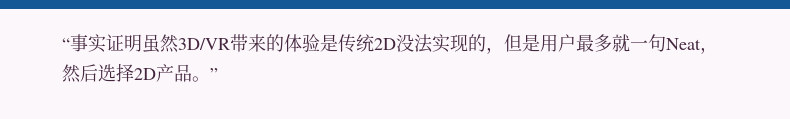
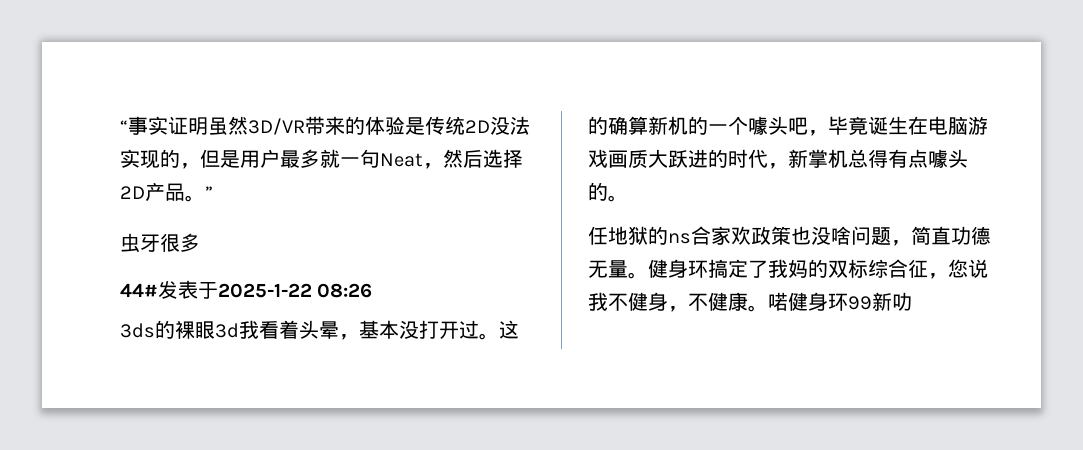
+ 虫牙很多
+ 44#发表于2025-1-22 08:26
+ 3ds的裸眼3d我看着头晕，基本没打开过。这的确算新机的一个噱头吧，毕竟诞生在电脑游戏画质大跃进的时代，新掌机总得有点噱头的。
+ 任地狱的ns合家欢政策也没啥问题，简直功德无量。健身环搞定了我妈的双标综合征，您说我不健身，不健康。喏健身环99新叻

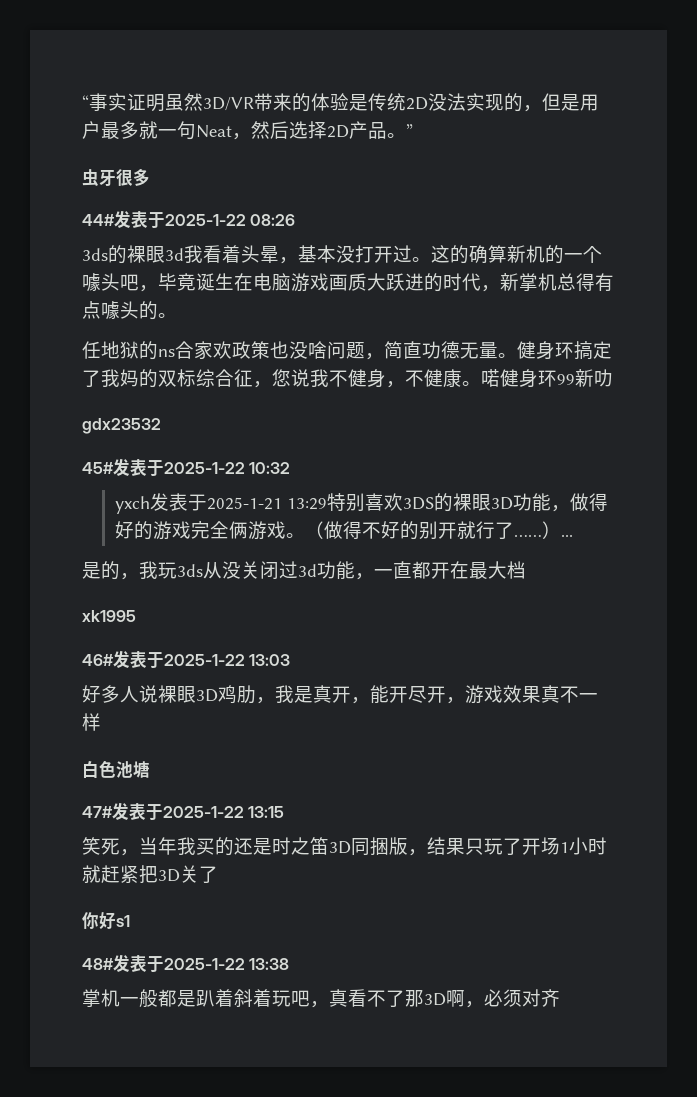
+ gdx23532
+ 45#发表于2025-1-22 10:32
+ yxch发表于2025-1-21 13:29特别喜欢3DS的裸眼3D功能，做得好的游戏完全俩游戏。（做得不好的别开就行了……）...
+ 是的，我玩3ds从没关闭过3d功能，一直都开在最大档
+ xk1995
+ 46#发表于2025-1-22 13:03
+ 好多人说裸眼3D鸡肋，我是真开，能开尽开，游戏效果真不一样
+ 白色池塘
+ 47#发表于2025-1-22 13:15
+ 笑死，当年我买的还是时之笛3D同捆版，结果只玩了开场1小时就赶紧把3D关了
+ 你好s1
+ 48#发表于2025-1-22 13:38
+ 掌机一般都是趴着斜着玩吧，真看不了那3D啊，必须对齐

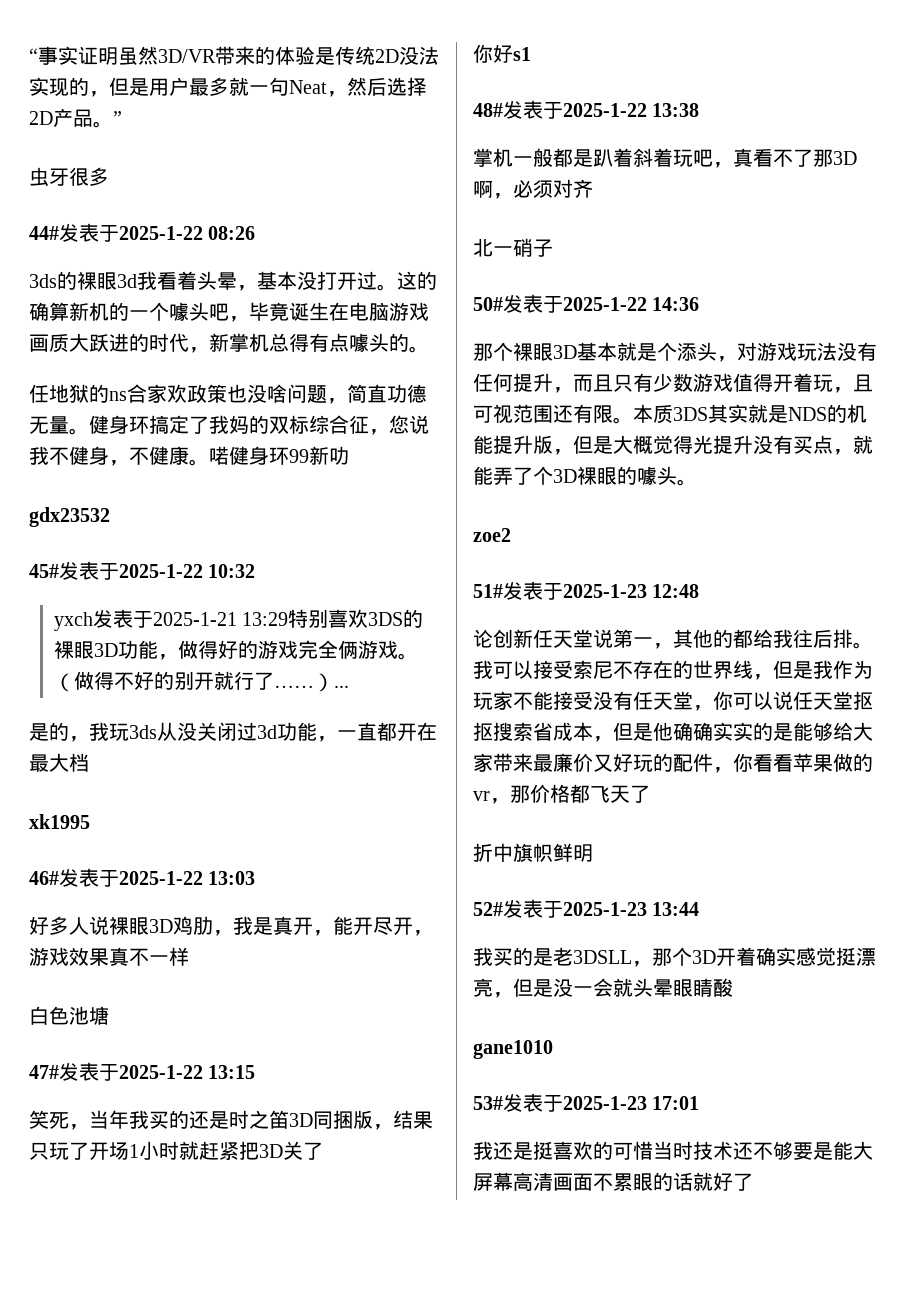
+ 北一硝子
+ 50#发表于2025-1-22 14:36
+ 那个裸眼3D基本就是个添头，对游戏玩法没有任何提升，而且只有少数游戏值得开着玩，且可视范围还有限。本质3DS其实就是NDS的机能提升版，但是大概觉得光提升没有买点，就能弄了个3D裸眼的噱头。
+ zoe2
+ 51#发表于2025-1-23 12:48
+ 论创新任天堂说第一，其他的都给我往后排。我可以接受索尼不存在的世界线，但是我作为玩家不能接受没有任天堂，你可以说任天堂抠抠搜索省成本，但是他确确实实的是能够给大家带来最廉价又好玩的配件，你看看苹果做的vr，那价格都飞天了
+ 折中旗帜鲜明
+ 52#发表于2025-1-23 13:44
+ 我买的是老3DSLL，那个3D开着确实感觉挺漂亮，但是没一会就头晕眼睛酸
+ gane1010
+ 53#发表于2025-1-23 17:01
+ 我还是挺喜欢的可惜当时技术还不够要是能大屏幕高清画面不累眼的话就好了

